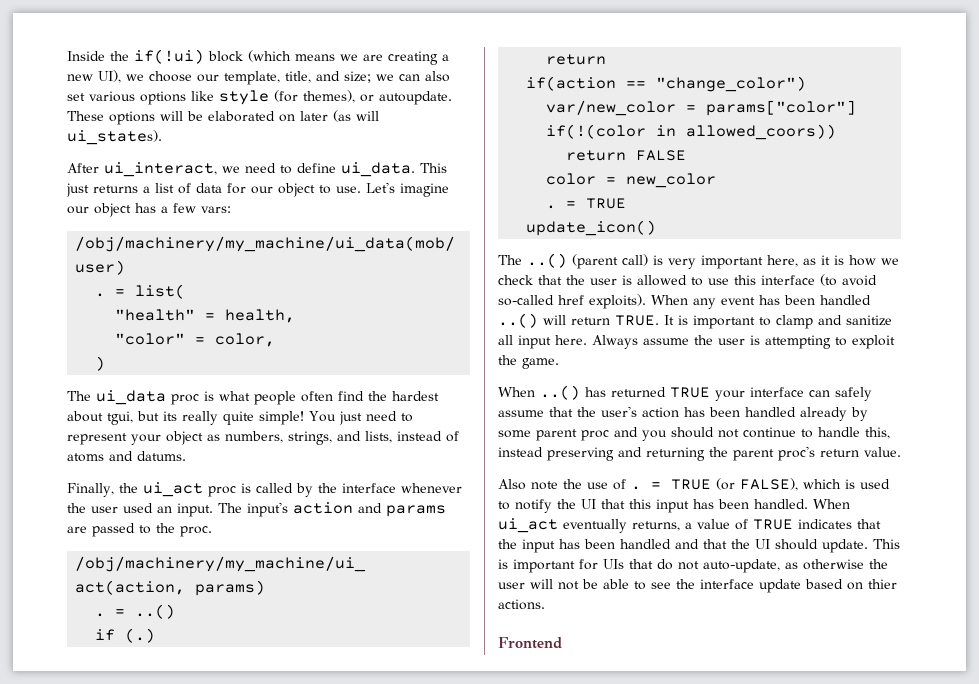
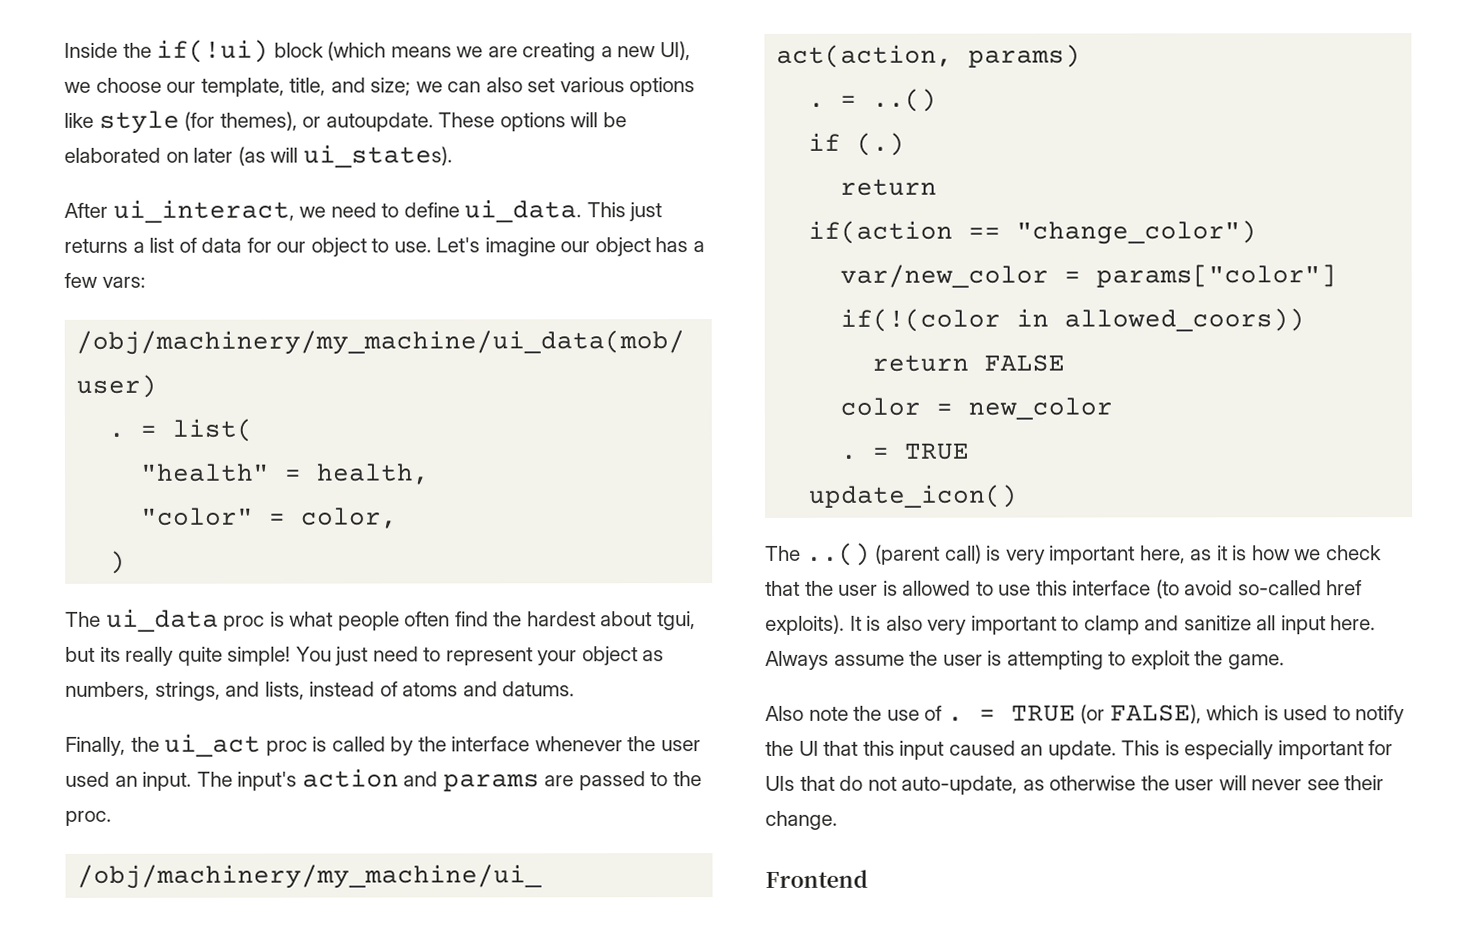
- When any event has been handled ..() will return TRUE. It is important to clamp and sanitize all input here.
+ It is also very important to clamp and sanitize all input here.
- When ..() has returned TRUE your interface can safely assume that the user's action has been handled already by some parent proc and you should not continue to handle this, instead preserving and returning the parent proc's return value.
- = TRUE (or FALSE), which is used to notify the UI that this input has been handled. When ui_act eventually returns, a value of TRUE indicates that the input has been handled and that the UI should update.
+ = TRUE (or FALSE), which is used to notify the UI that this input caused an update.
- This is important for UIs that do not auto-update, as otherwise the user will not be able to see the interface update based on thier actions.
+ This is especially important for UIs that do not auto-update, as otherwise the user will never see their change.

